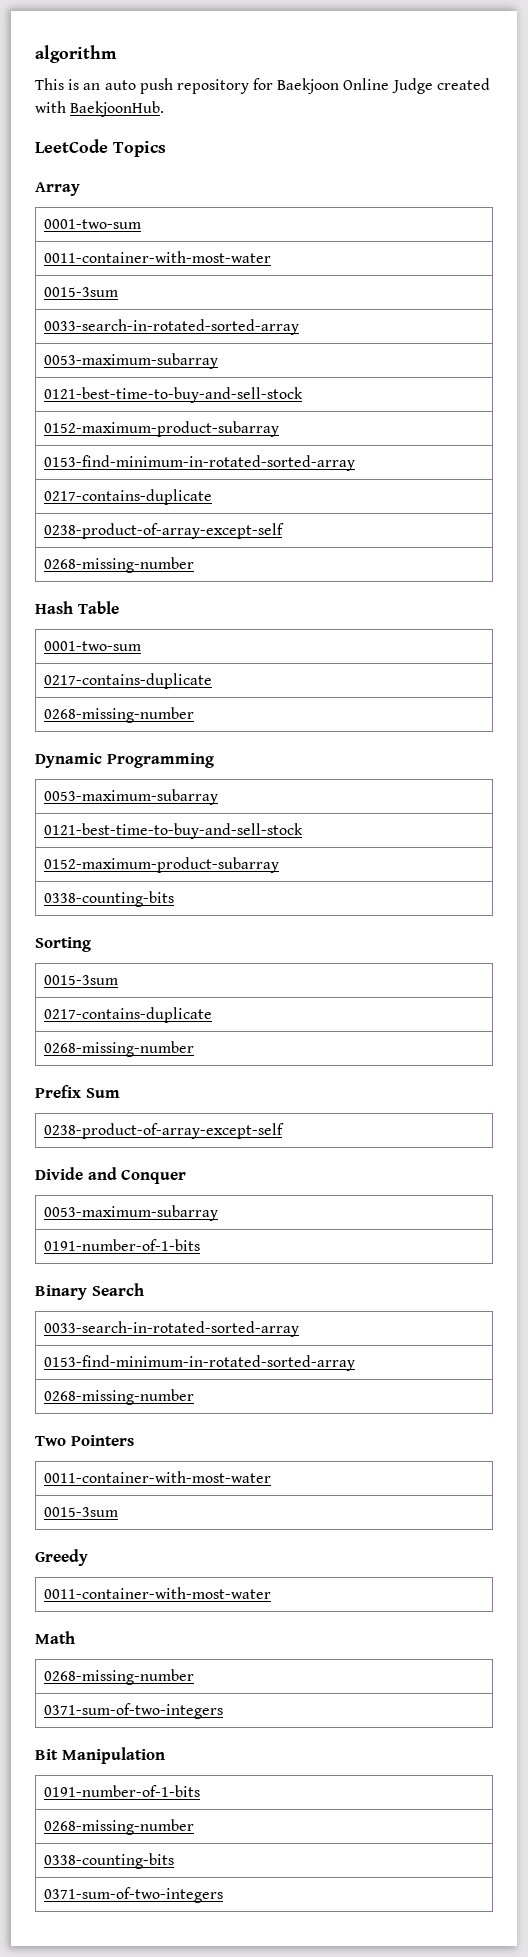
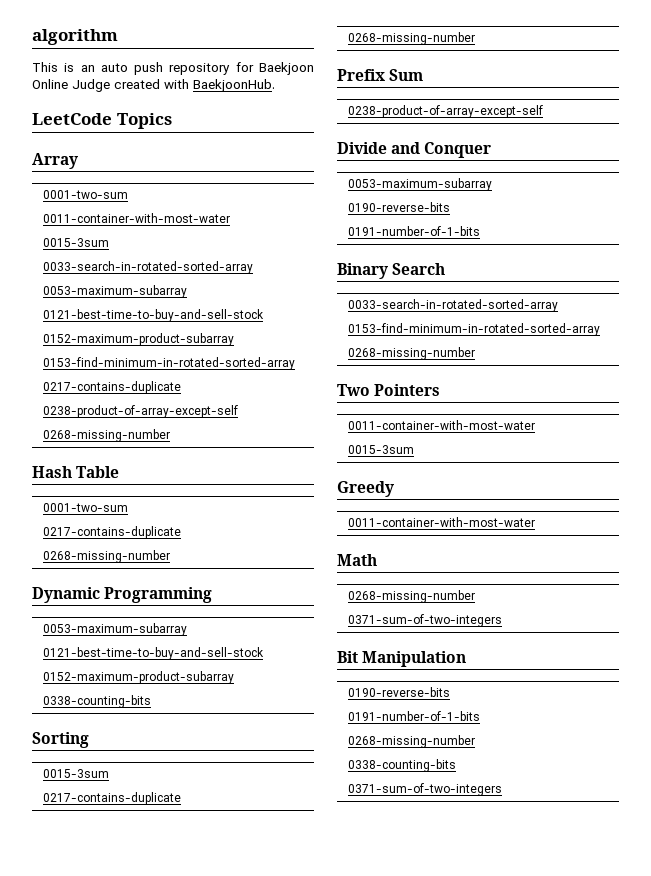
  Divide and Conquer
  0053-maximum-subarray
+ 0190-reverse-bits
  Bit Manipulation
+ 0190-reverse-bits

